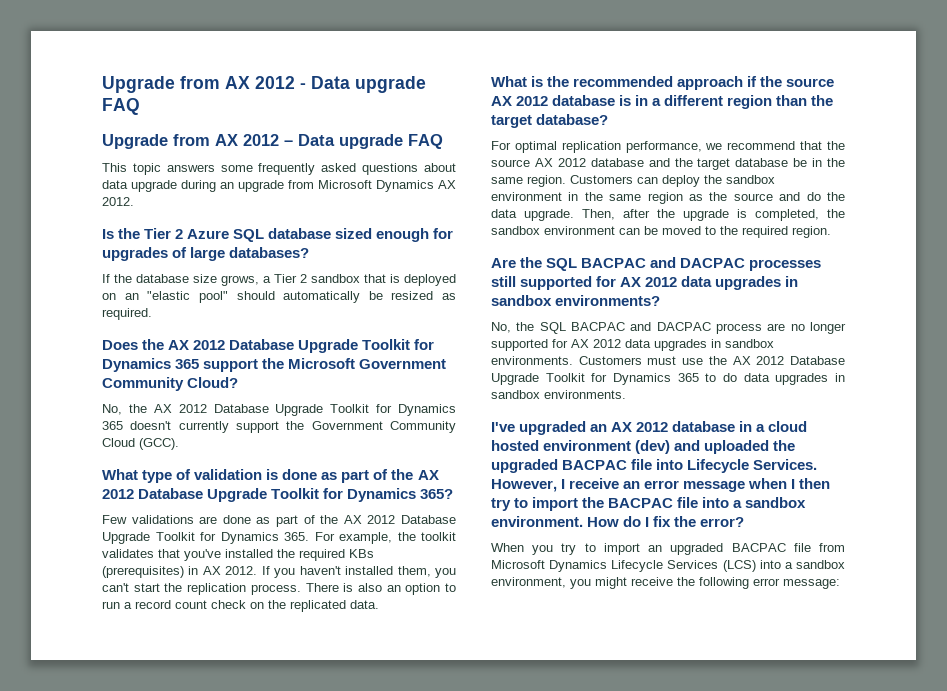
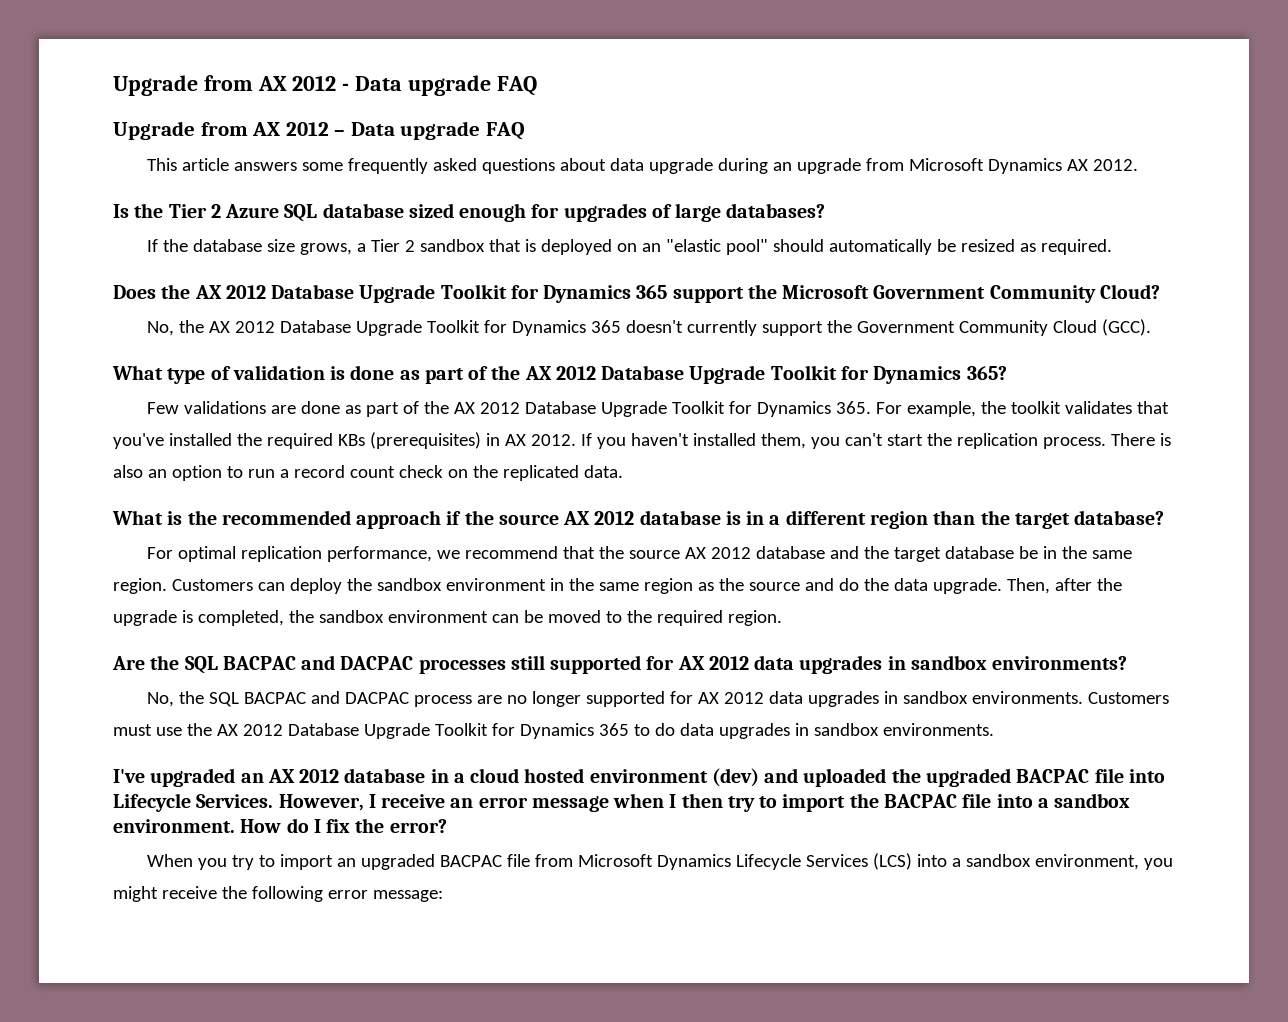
- This topic answers some frequently asked questions about data upgrade during an upgrade from Microsoft Dynamics AX 2012.
+ This article answers some frequently asked questions about data upgrade during an upgrade from Microsoft Dynamics AX 2012.

